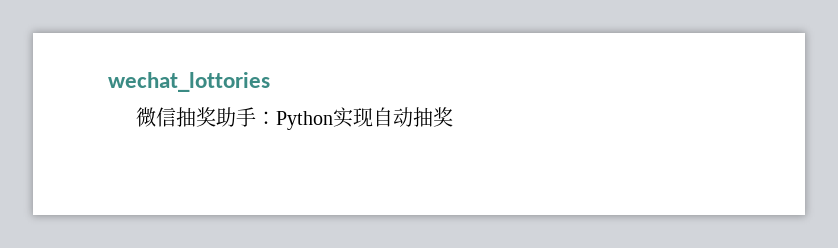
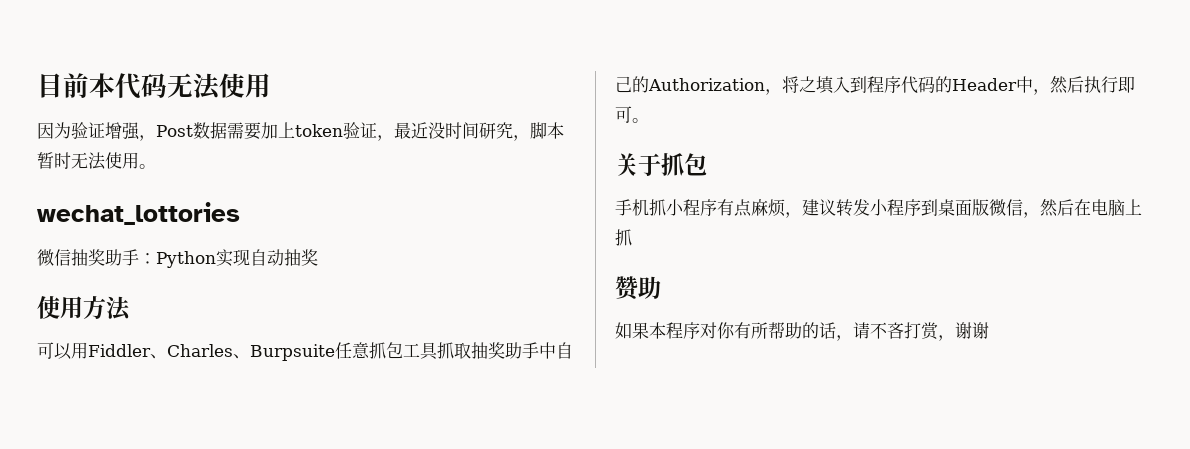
+ 目前本代码无法使用
+ 因为验证增强，Post数据需要加上token验证，最近没时间研究，脚本暂时无法使用。
+ 使用方法
+ 可以用Fiddler、Charles、Burpsuite任意抓包工具抓取抽奖助手中自己的Authorization，将之填入到程序代码的Header中，然后执行即可。
+ 关于抓包
+ 手机抓小程序有点麻烦，建议转发小程序到桌面版微信，然后在电脑上抓
+ 赞助
+ 如果本程序对你有所帮助的话，请不吝打赏，谢谢

